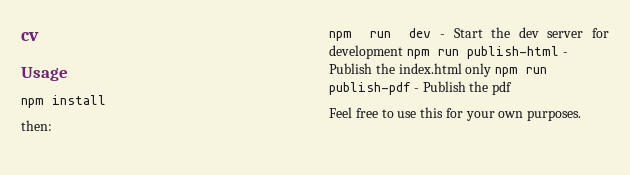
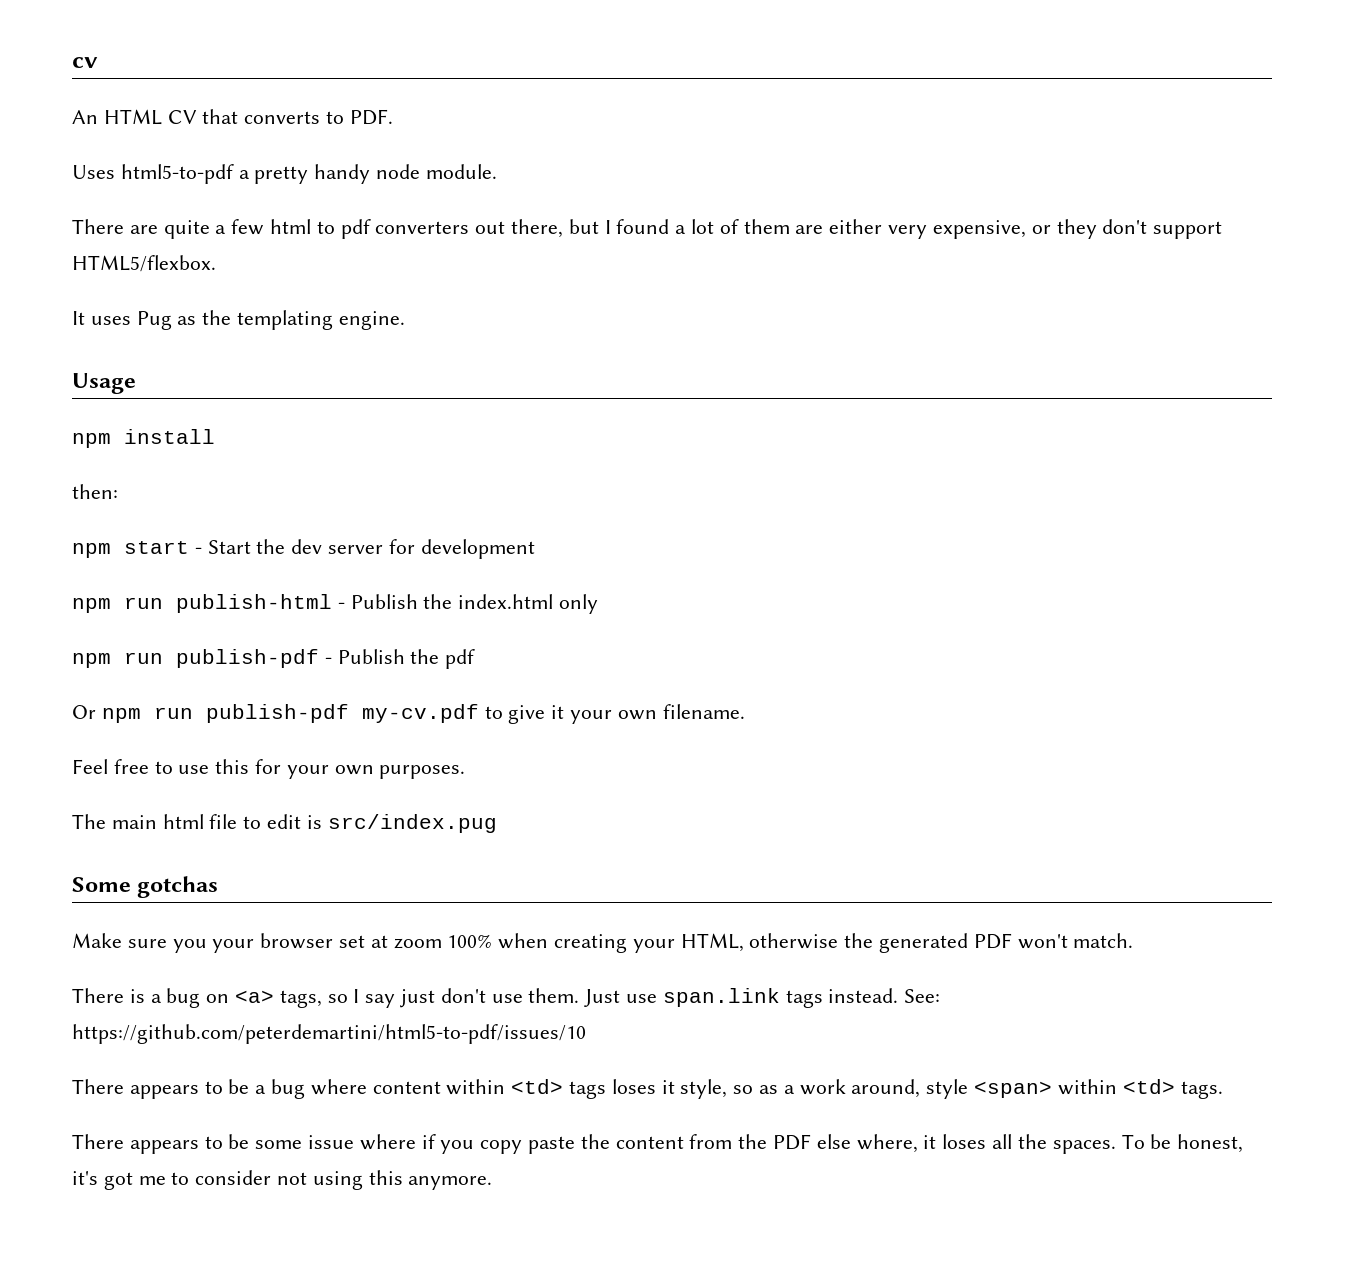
+ An HTML CV that converts to PDF.
+ Uses html5-to-pdf a pretty handy node module.
+ There are quite a few html to pdf converters out there, but I found a lot of them are either very expensive, or they don't support HTML5/flexbox.
+ It uses Pug as the templating engine.
- npm run dev - Start the dev server for development npm run publish-html - Publish the index.html only npm run publish-pdf - Publish the pdf
+ npm start - Start the dev server for development
+ npm run publish-html - Publish the index.html only
+ npm run publish-pdf - Publish the pdf
+ Or npm run publish-pdf my-cv.pdf to give it your own filename.
+ The main html file to edit is src/index.pug
+ Some gotchas
+ Make sure you your browser set at zoom 100% when creating your HTML, otherwise the generated PDF won't match.
+ There is a bug on <a> tags, so I say just don't use them. Just use span.link tags instead. See: https://github.com/peterdemartini/html5-to-pdf/issues/10
+ There appears to be a bug where content within <td> tags loses it style, so as a work around, style <span> within <td> tags.
+ There appears to be some issue where if you copy paste the content from the PDF else where, it loses all the spaces. To be honest, it's got me to consider not using this anymore.

